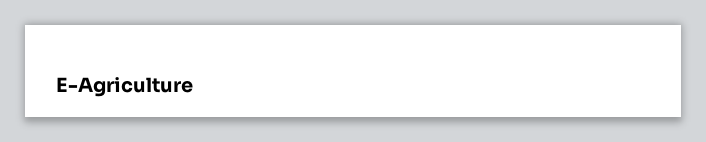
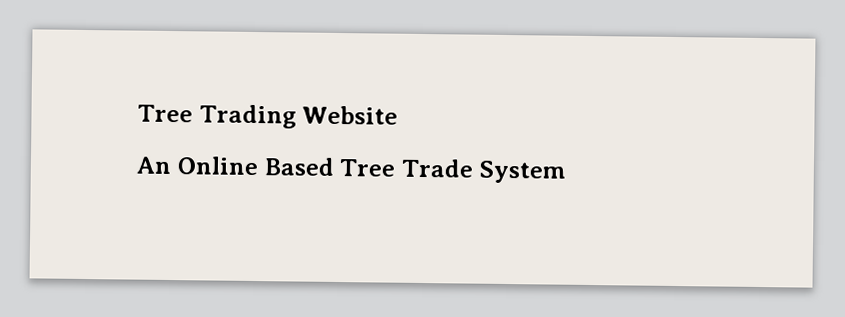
- E-Agriculture
+ Tree Trading Website
+ An Online Based Tree Trade System

